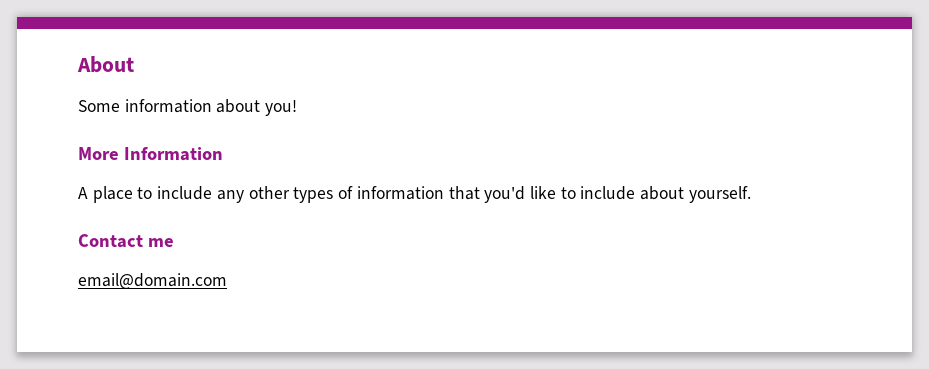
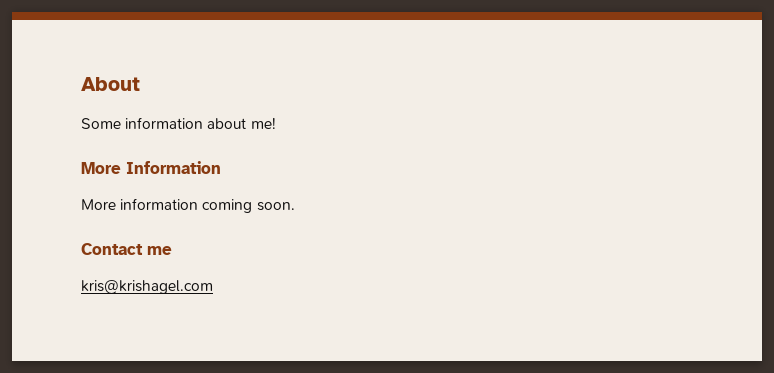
- Some information about you!
+ Some information about me!
- A place to include any other types of information that you'd like to include about yourself.
+ More information coming soon.
- email@domain.com
+ kris@krishagel.com

